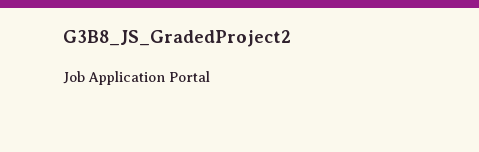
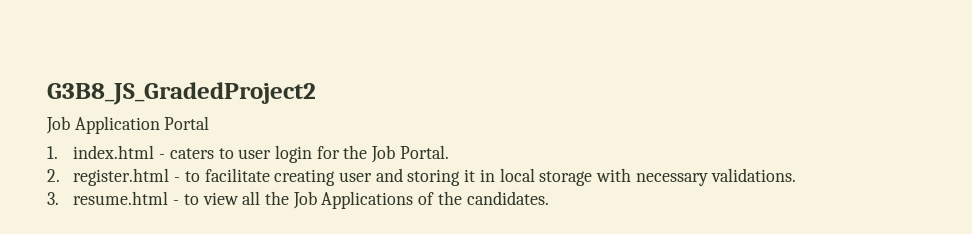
+ 1. index.html - caters to user login for the Job Portal.
+ 2. register.html - to facilitate creating user and storing it in local storage with necessary validations.
+ 3. resume.html - to view all the Job Applications of the candidates.

